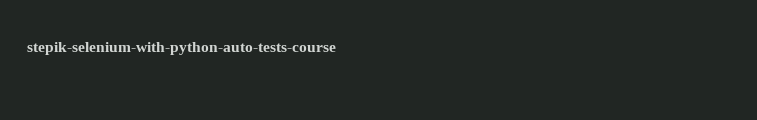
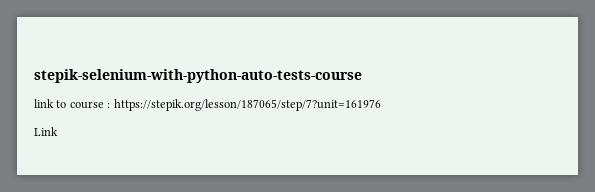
+ link to course : https://stepik.org/lesson/187065/step/7?unit=161976
+ Link

